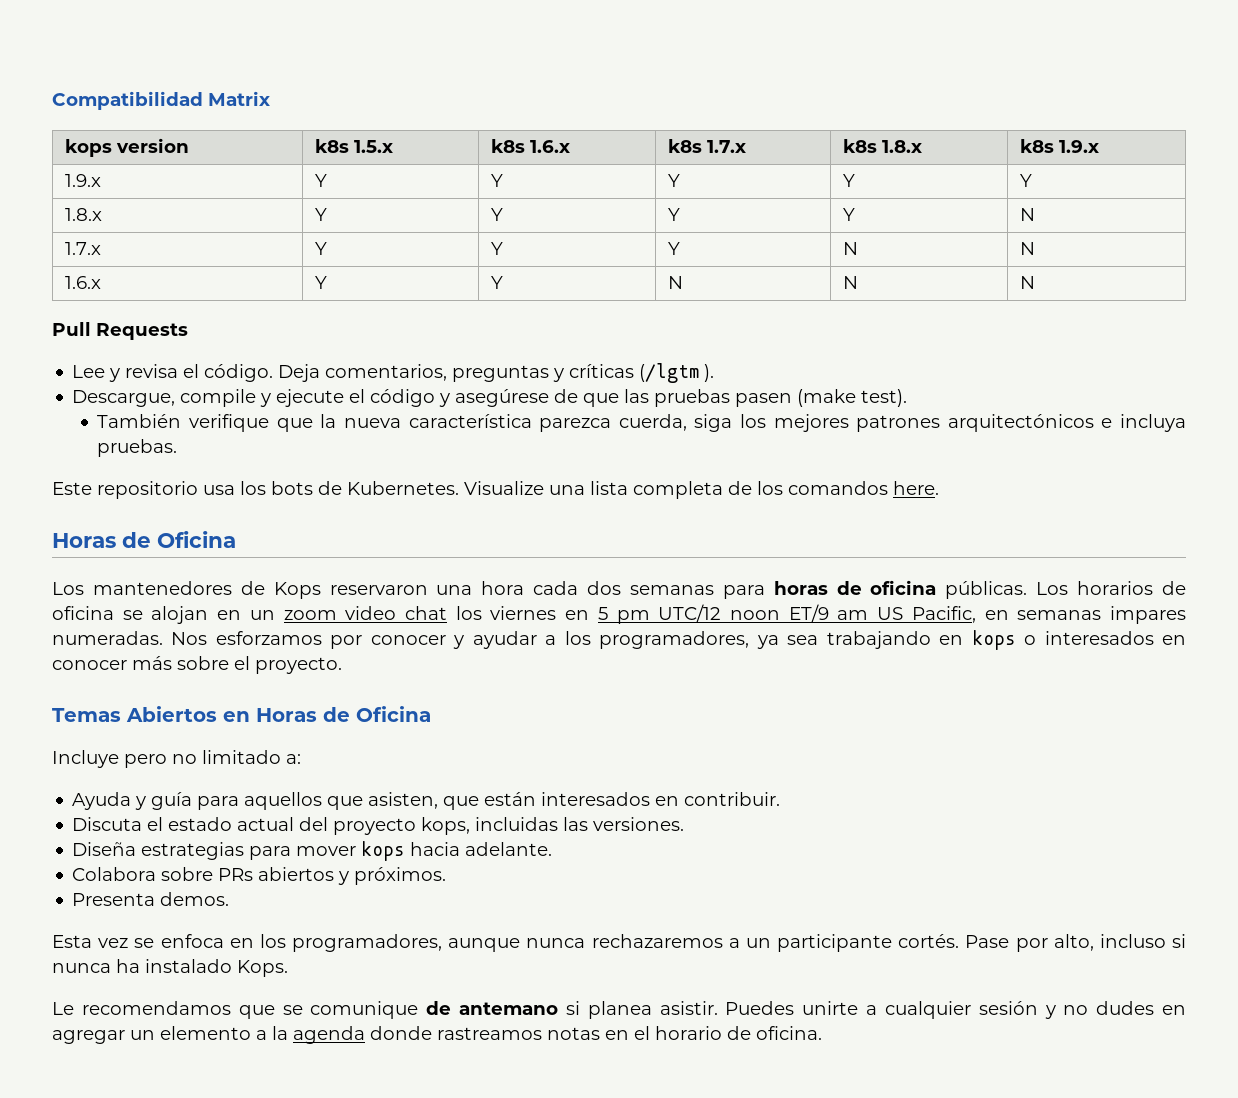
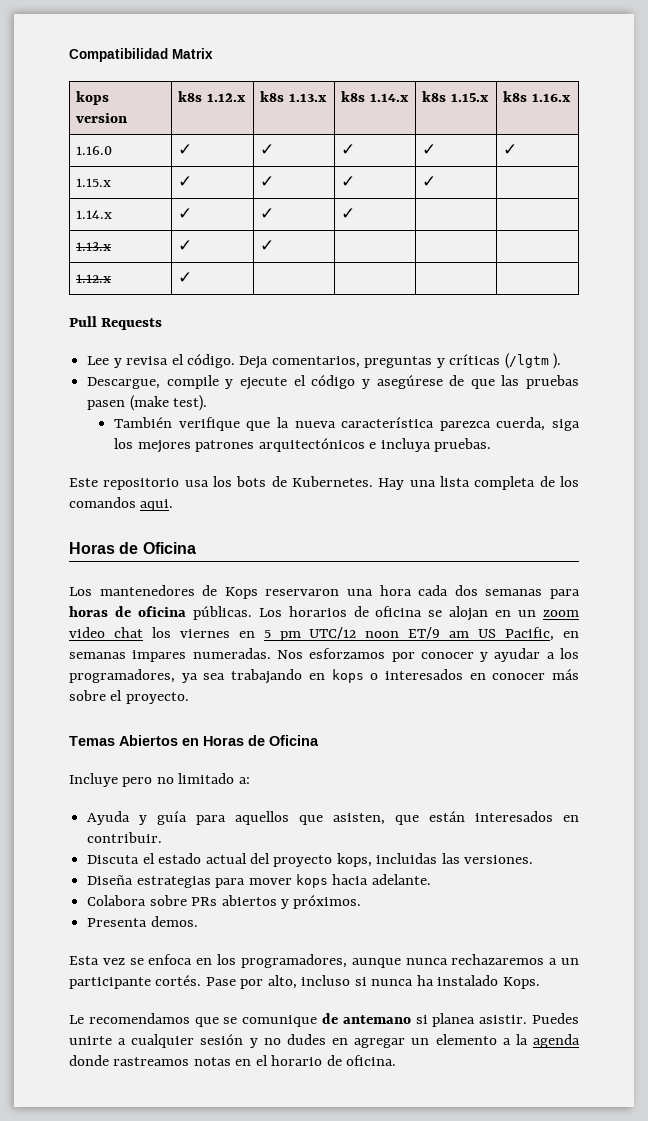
- kops version | k8s 1.5.x | k8s 1.6.x | k8s 1.7.x | k8s 1.8.x | k8s 1.9.x
- 1.9.x | Y | Y | Y | Y | Y
- 1.8.x | Y | Y | Y | Y | N
- 1.7.x | Y | Y | Y | N | N
- 1.6.x | Y | Y | N | N | N
+ kops version | k8s 1.12.x | k8s 1.13.x | k8s 1.14.x | k8s 1.15.x | k8s 1.16.x
+ 1.16.0 | ✓ | ✓ | ✓ | ✓ | ✓
+ 1.15.x | ✓ | ✓ | ✓ | ✓ |
+ 1.14.x | ✓ | ✓ | ✓ | |
+ 1.13.x | ✓ | ✓ | | |
+ 1.12.x | ✓ | | | |
- Visualize una lista completa de los comandos here.
+ Hay una lista completa de los comandos aqui.

